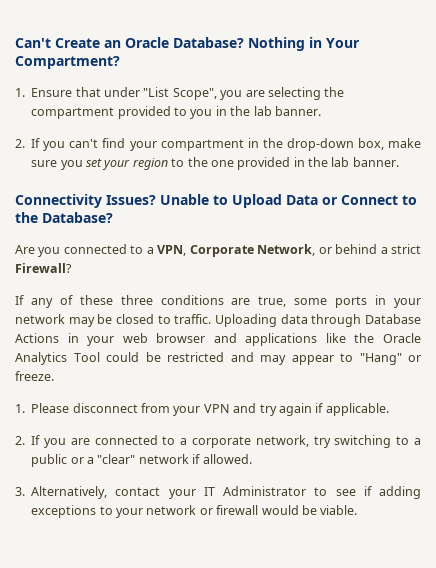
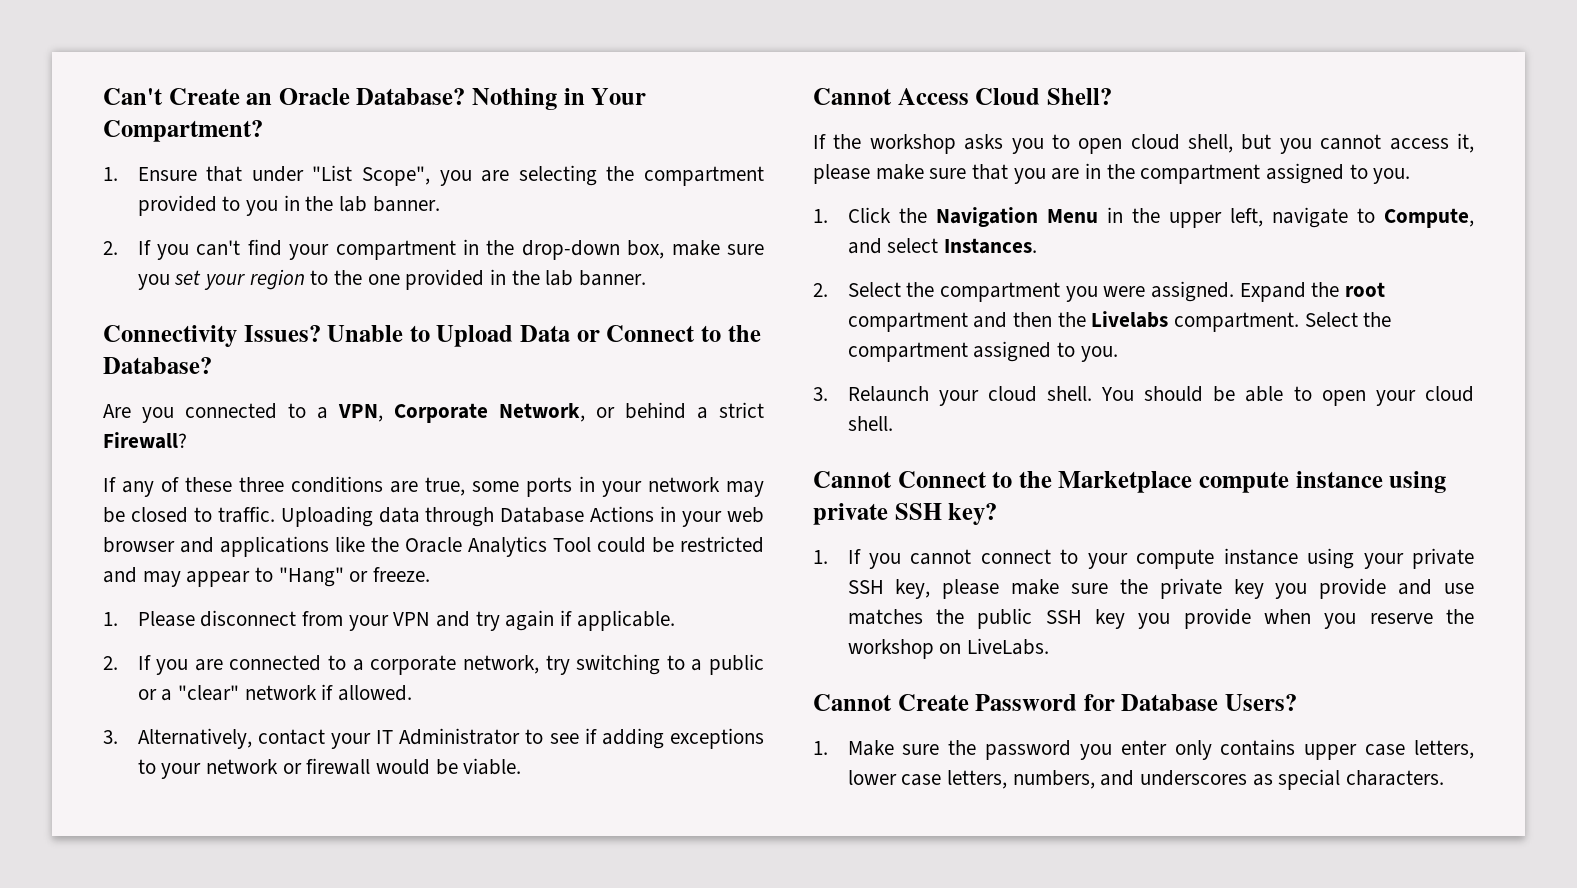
+ Cannot Access Cloud Shell?
+ If the workshop asks you to open cloud shell, but you cannot access it, please make sure that you are in the compartment assigned to you.
+ 1. Click the Navigation Menu in the upper left, navigate to Compute, and select Instances.
+ 2. Select the compartment you were assigned. Expand the root compartment and then the Livelabs compartment. Select the compartment assigned to you.
+ 3. Relaunch your cloud shell. You should be able to open your cloud shell.
+ Cannot Connect to the Marketplace compute instance using private SSH key?
+ 1. If you cannot connect to your compute instance using your private SSH key, please make sure the private key you provide and use matches the public SSH key you provide when you reserve the workshop on LiveLabs.
+ Cannot Create Password for Database Users?
+ 1. Make sure the password you enter only contains upper case letters, lower case letters, numbers, and underscores as special characters.

